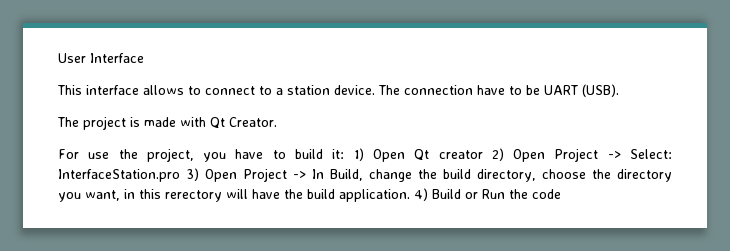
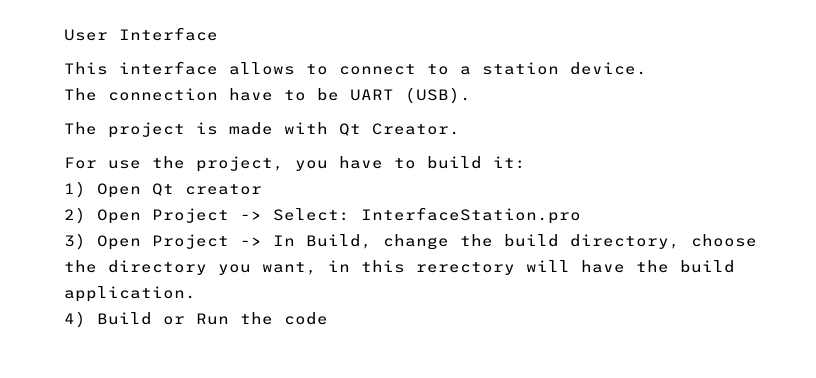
- This interface allows to connect to a station device. The connection have to be UART (USB).
+ This interface allows to connect to a station device.
+ The connection have to be UART (USB).
- For use the project, you have to build it: 1) Open Qt creator 2) Open Project -> Select: InterfaceStation.pro 3) Open Project -> In Build, change the build directory, choose the directory you want, in this rerectory will have the build application. 4) Build or Run the code
+ For use the project, you have to build it:
+ 1) Open Qt creator
+ 2) Open Project -> Select: InterfaceStation.pro
+ 3) Open Project -> In Build, change the build directory, choose the directory you want, in this rerectory will have the build application.
+ 4) Build or Run the code

